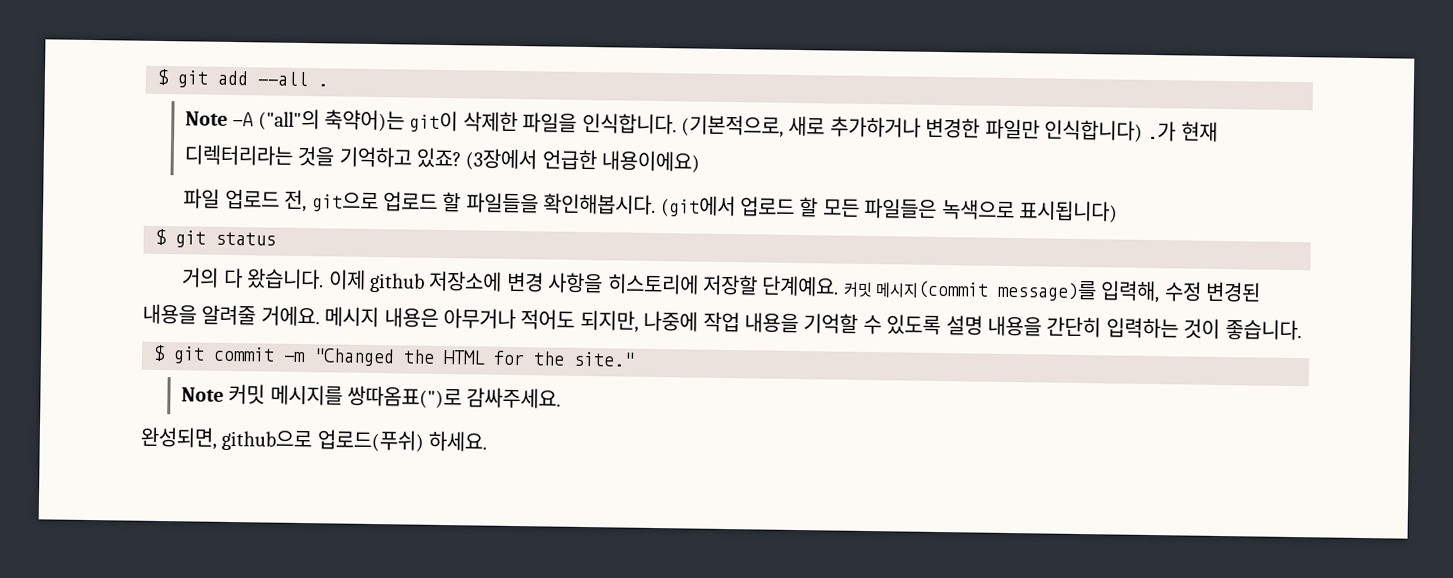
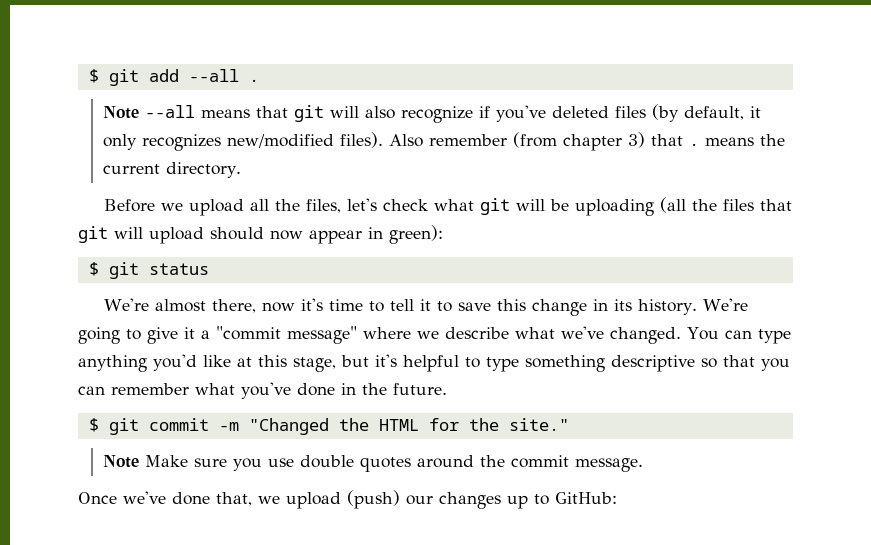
- Note -A ("all"의 축약어)는 git이 삭제한 파일을 인식합니다. (기본적으로, 새로 추가하거나 변경한 파일만 인식합니다) .가 현재 디렉터리라는 것을 기억하고 있죠? (3장에서 언급한 내용이에요)
- 파일 업로드 전, git으로 업로드 할 파일들을 확인해봅시다. (git에서 업로드 할 모든 파일들은 녹색으로 표시됩니다)
+ Note --all means that git will also recognize if you've deleted files (by default, it only recognizes new/modified files). Also remember (from chapter 3) that . means the current directory.
+ Before we upload all the files, let's check what git will be uploading (all the files that git will upload should now appear in green):
  $ git status
- 거의 다 왔습니다. 이제 github 저장소에 변경 사항을 히스토리에 저장할 단계예요. 커밋 메시지(commit message)를 입력해, 수정 변경된 내용을 알려줄 거에요. 메시지 내용은 아무거나 적어도 되지만, 나중에 작업 내용을 기억할 수 있도록 설명 내용을 간단히 입력하는 것이 좋습니다.
+ We're almost there, now it's time to tell it to save this change in its history. We're going to give it a "commit message" where we describe what we've changed. You can type anything you'd like at this stage, but it's helpful to type something descriptive so that you can remember what you've done in the future.
- Note 커밋 메시지를 쌍따옴표(")로 감싸주세요.
- 완성되면, github으로 업로드(푸쉬) 하세요.
+ Note Make sure you use double quotes around the commit message.
+ Once we've done that, we upload (push) our changes up to GitHub:

